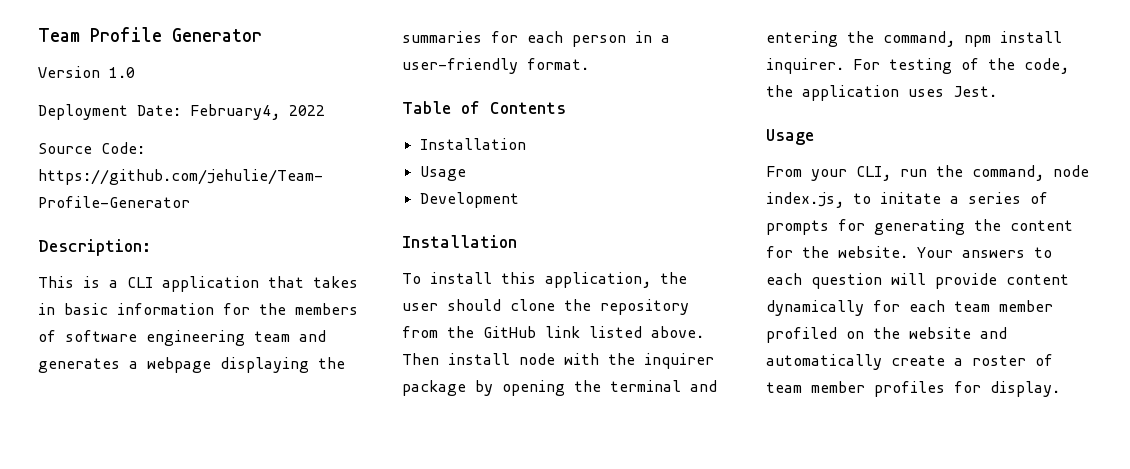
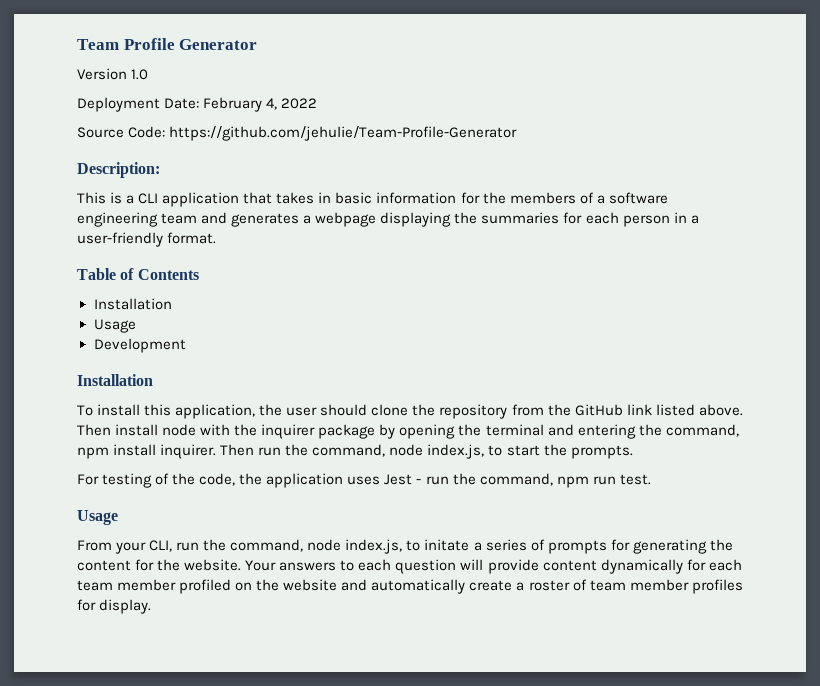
- Deployment Date: February4, 2022
+ Deployment Date: February 4, 2022
- This is a CLI application that takes in basic information for the members of software engineering team and generates a webpage displaying the summaries for each person in a user-friendly format.
+ This is a CLI application that takes in basic information for the members of a software engineering team and generates a webpage displaying the summaries for each person in a user-friendly format.
- Then install node with the inquirer package by opening the terminal and entering the command, npm install inquirer. For testing of the code, the application uses Jest.
+ Then install node with the inquirer package by opening the terminal and entering the command, npm install inquirer. Then run the command, node index.js, to start the prompts.
+ For testing of the code, the application uses Jest - run the command, npm run test.

